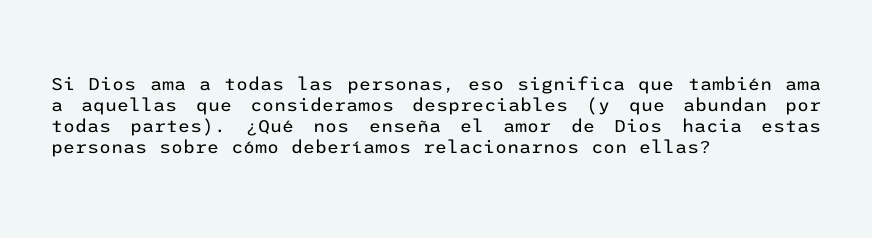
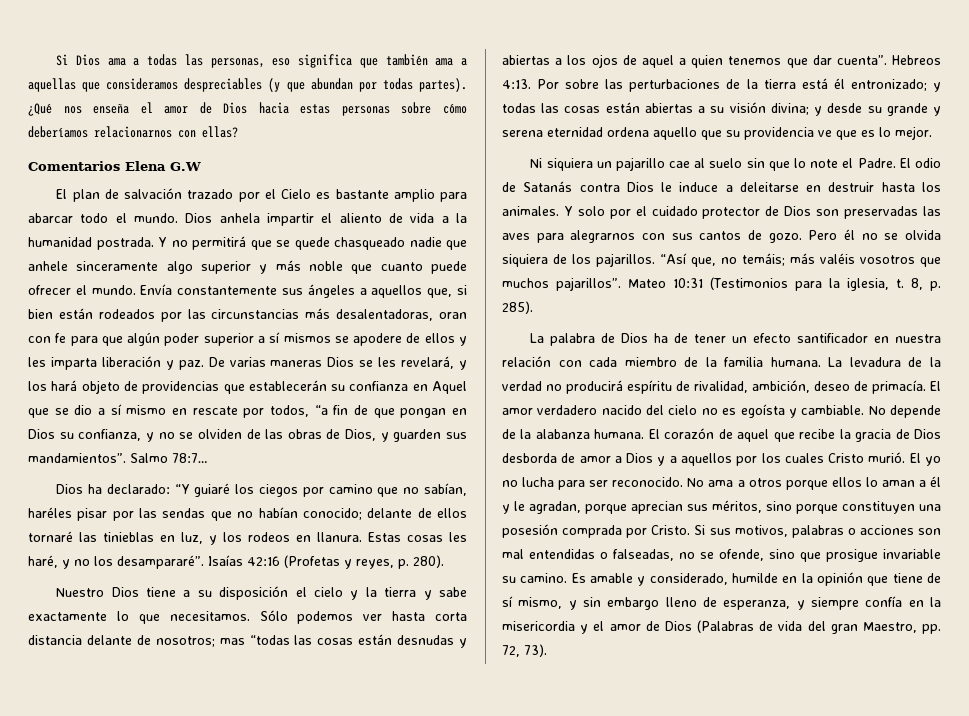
+ Comentarios Elena G.W
+ El plan de salvación trazado por el Cielo es bastante amplio para abarcar todo el mundo. Dios anhela impartir el aliento de vida a la humanidad postrada. Y no permitirá que se quede chasqueado nadie que anhele sinceramente algo superior y más noble que cuanto puede ofrecer el mundo. Envía constantemente sus ángeles a aquellos que, si bien están rodeados por las circunstancias más desalentadoras, oran con fe para que algún poder superior a sí mismos se apodere de ellos y les imparta liberación y paz. De varias maneras Dios se les revelará, y los hará objeto de providencias que establecerán su confianza en Aquel que se dio a sí mismo en rescate por todos, “a fin de que pongan en Dios su confianza, y no se olviden de las obras de Dios, y guarden sus mandamientos”. Salmo 78:7…
+ Dios ha declarado: “Y guiaré los ciegos por camino que no sabían, haréles pisar por las sendas que no habían conocido; delante de ellos tornaré las tinieblas en luz, y los rodeos en llanura. Estas cosas les haré, y no los desampararé”. Isaías 42:16 (Profetas y reyes, p. 280).
+ Nuestro Dios tiene a su disposición el cielo y la tierra y sabe exactamente lo que necesitamos. Sólo podemos ver hasta corta distancia delante de nosotros; mas “todas las cosas están desnudas y abiertas a los ojos de aquel a quien tenemos que dar cuenta”. Hebreos 4:13. Por sobre las perturbaciones de la tierra está él entronizado; y todas las cosas están abiertas a su visión divina; y desde su grande y serena eternidad ordena aquello que su providencia ve que es lo mejor.
+ Ni siquiera un pajarillo cae al suelo sin que lo note el Padre. El odio de Satanás contra Dios le induce a deleitarse en destruir hasta los animales. Y solo por el cuidado protector de Dios son preservadas las aves para alegrarnos con sus cantos de gozo. Pero él no se olvida siquiera de los pajarillos. “Así que, no temáis; más valéis vosotros que muchos pajarillos”. Mateo 10:31 (Testimonios para la iglesia, t. 8, p. 285).
+ La palabra de Dios ha de tener un efecto santificador en nuestra relación con cada miembro de la familia humana. La levadura de la verdad no producirá espíritu de rivalidad, ambición, deseo de primacía. El amor verdadero nacido del cielo no es egoísta y cambiable. No depende de la alabanza humana. El corazón de aquel que recibe la gracia de Dios desborda de amor a Dios y a aquellos por los cuales Cristo murió. El yo no lucha para ser reconocido. No ama a otros porque ellos lo aman a él y le agradan, porque aprecian sus méritos, sino porque constituyen una posesión comprada por Cristo. Si sus motivos, palabras o acciones son mal entendidas o falseadas, no se ofende, sino que prosigue invariable su camino. Es amable y considerado, humilde en la opinión que tiene de sí mismo, y sin embargo lleno de esperanza, y siempre confía en la misericordia y el amor de Dios (Palabras de vida del gran Maestro, pp. 72, 73).

